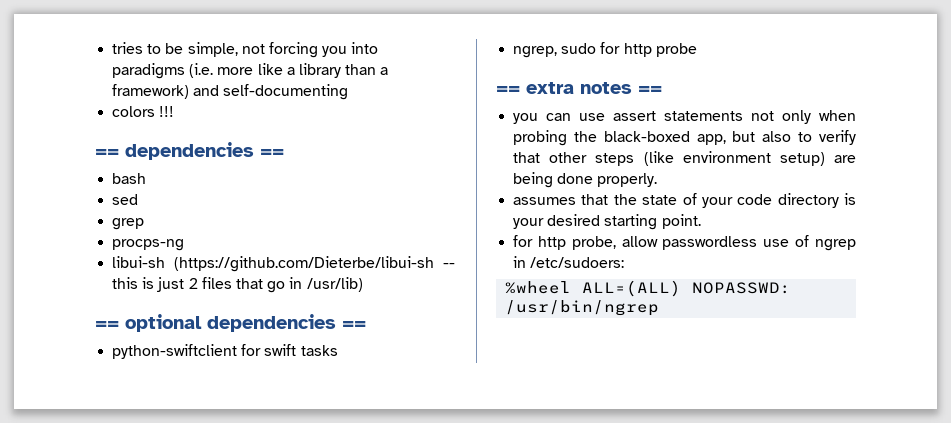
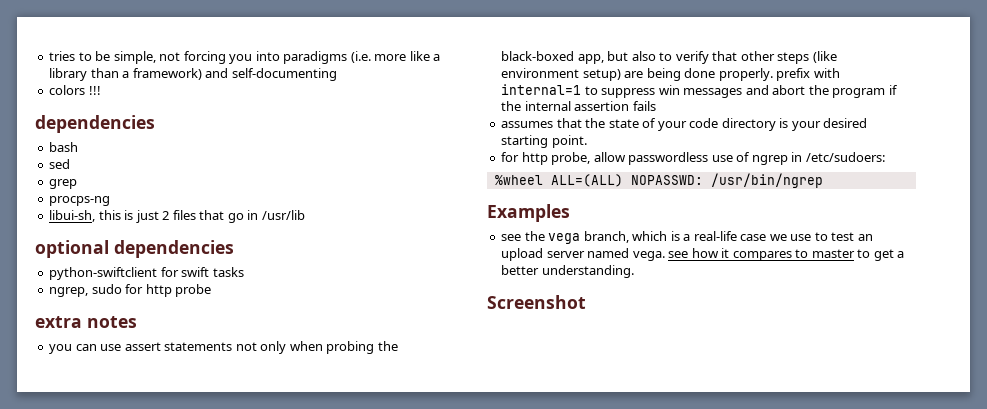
  colors !!!
- == dependencies ==
+ dependencies
- libui-sh (https://github.com/Dieterbe/libui-sh -- this is just 2 files that go in /usr/lib)
- == optional dependencies ==
+ libui-sh, this is just 2 files that go in /usr/lib
+ optional dependencies
- == extra notes ==
+ extra notes
- you can use assert statements not only when probing the black-boxed app, but also to verify that other steps (like environment setup) are being done properly.
+ you can use assert statements not only when probing the black-boxed app, but also to verify that other steps (like environment setup) are being done properly. prefix with internal=1 to suppress win messages and abort the program if the internal assertion fails
+ Examples
+ see the vega branch, which is a real-life case we use to test an upload server named vega. see how it compares to master to get a better understanding.
+ Screenshot

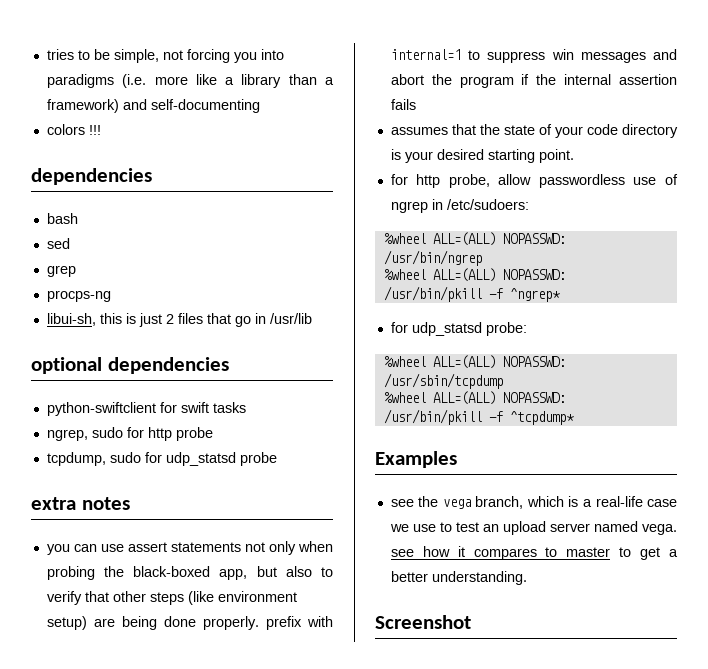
+ tcpdump, sudo for udp_statsd probe
+ %wheel ALL=(ALL) NOPASSWD: /usr/bin/pkill -f ^ngrep*
+ for udp_statsd probe:
+ %wheel ALL=(ALL) NOPASSWD: /usr/sbin/tcpdump
+ %wheel ALL=(ALL) NOPASSWD: /usr/bin/pkill -f ^tcpdump*

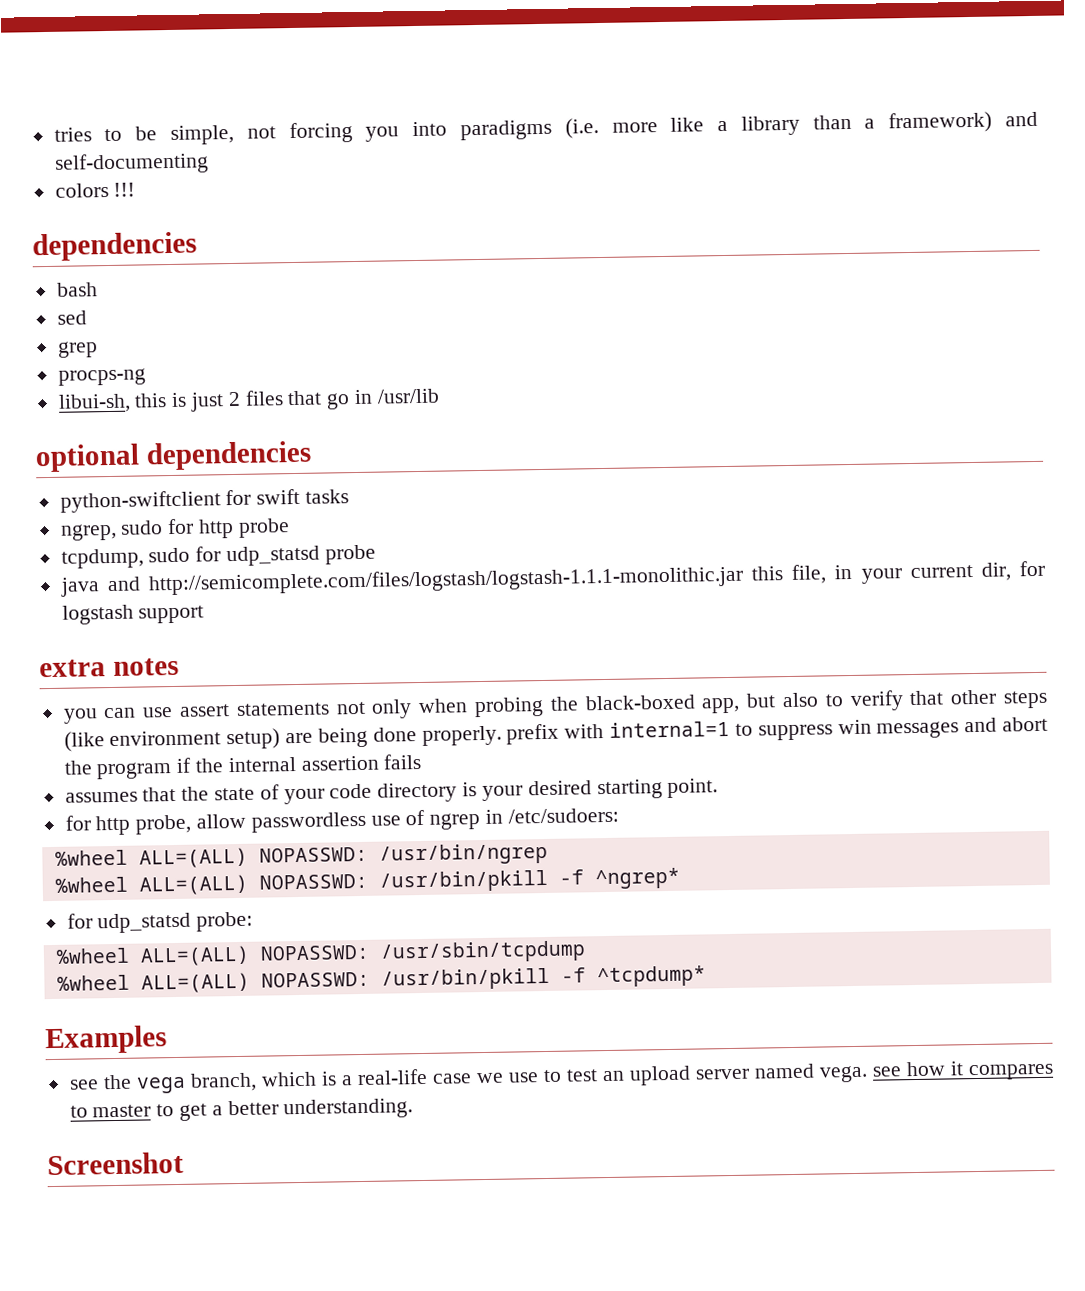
+ java and http://semicomplete.com/files/logstash/logstash-1.1.1-monolithic.jar this file, in your current dir, for logstash support

